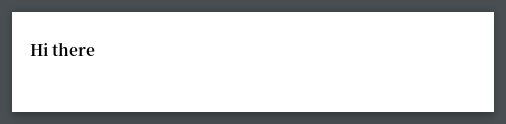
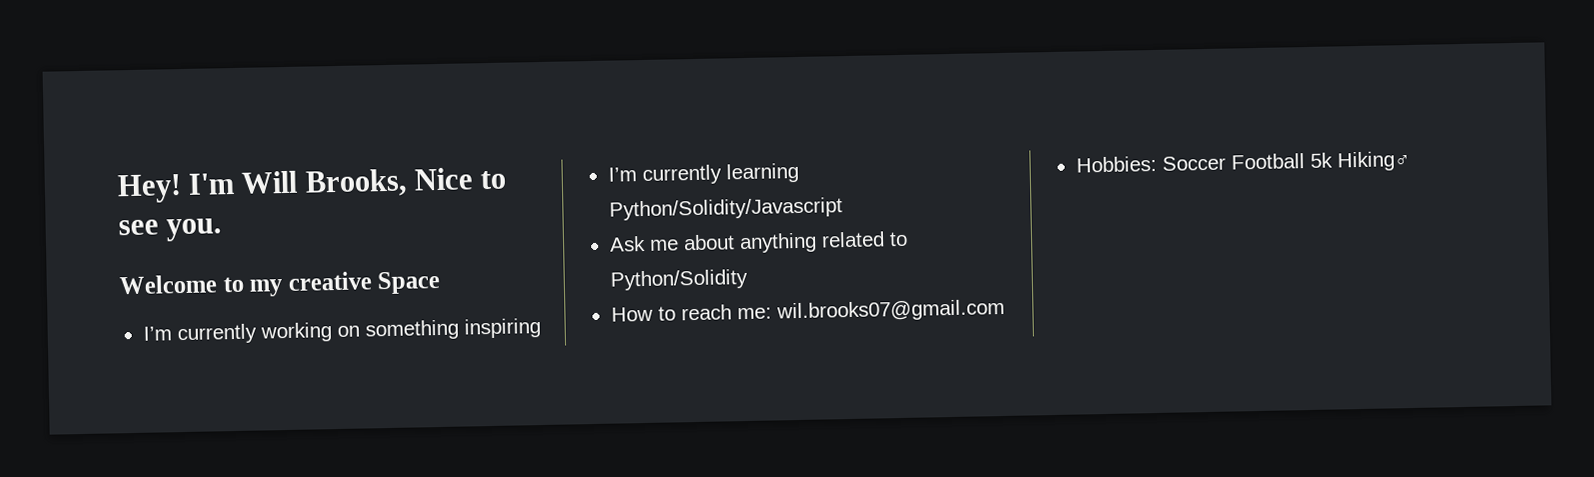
- Hi there
+ Hey! I'm Will Brooks, Nice to see you.
+ Welcome to my creative Space
+ I’m currently working on something inspiring
+ I’m currently learning Python/Solidity/Javascript
+ Ask me about anything related to Python/Solidity
+ How to reach me: wil.brooks07@gmail.com
+ Hobbies: Soccer Football 5k Hiking♂

